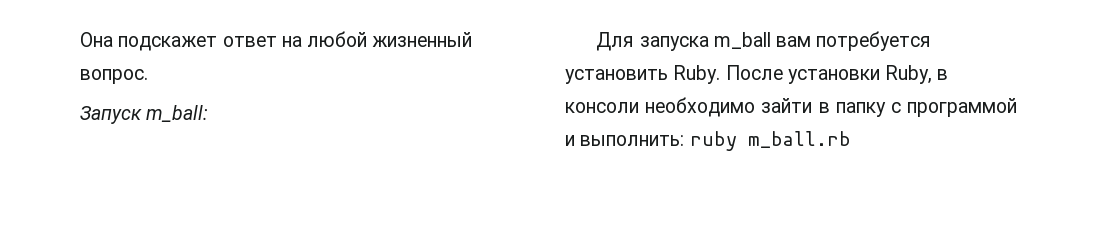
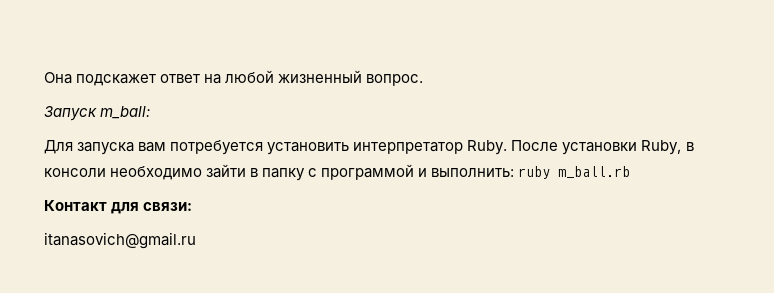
- Для запуска m_ball вам потребуется установить Ruby.
+ Для запуска вам потребуется установить интерпретатор Ruby.
+ Контакт для связи:
+ itanasovich@gmail.ru

